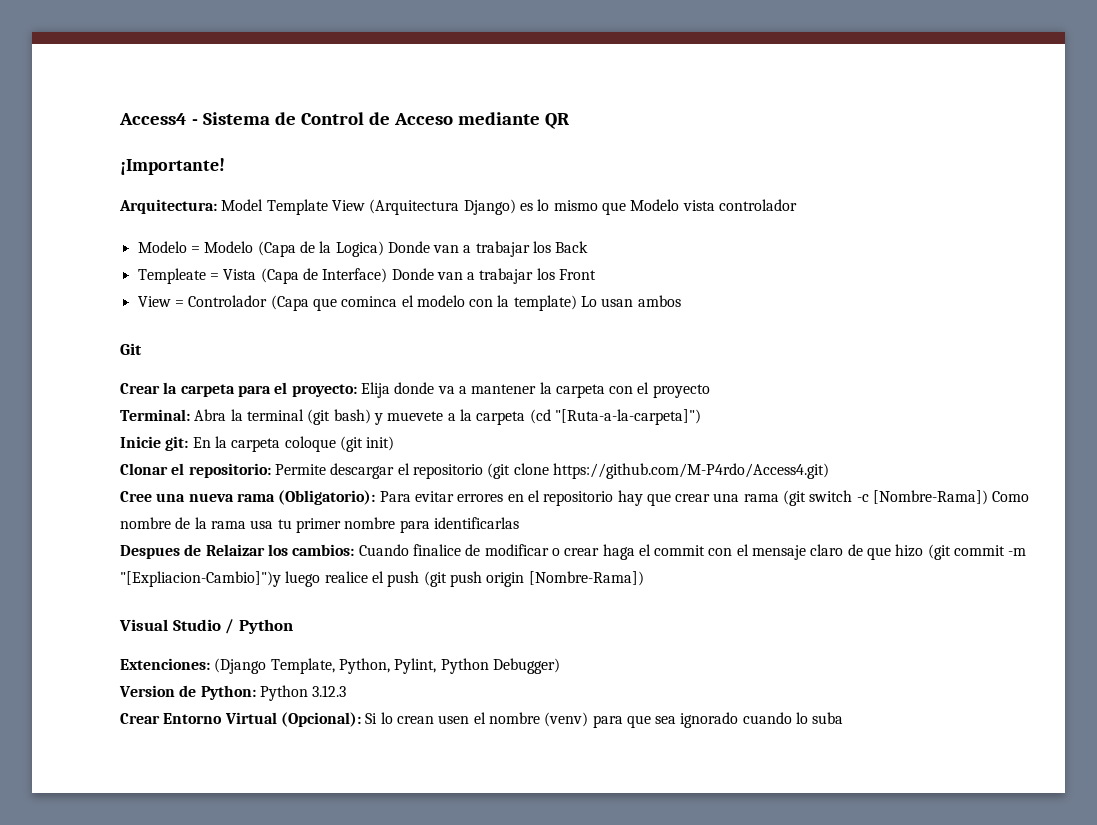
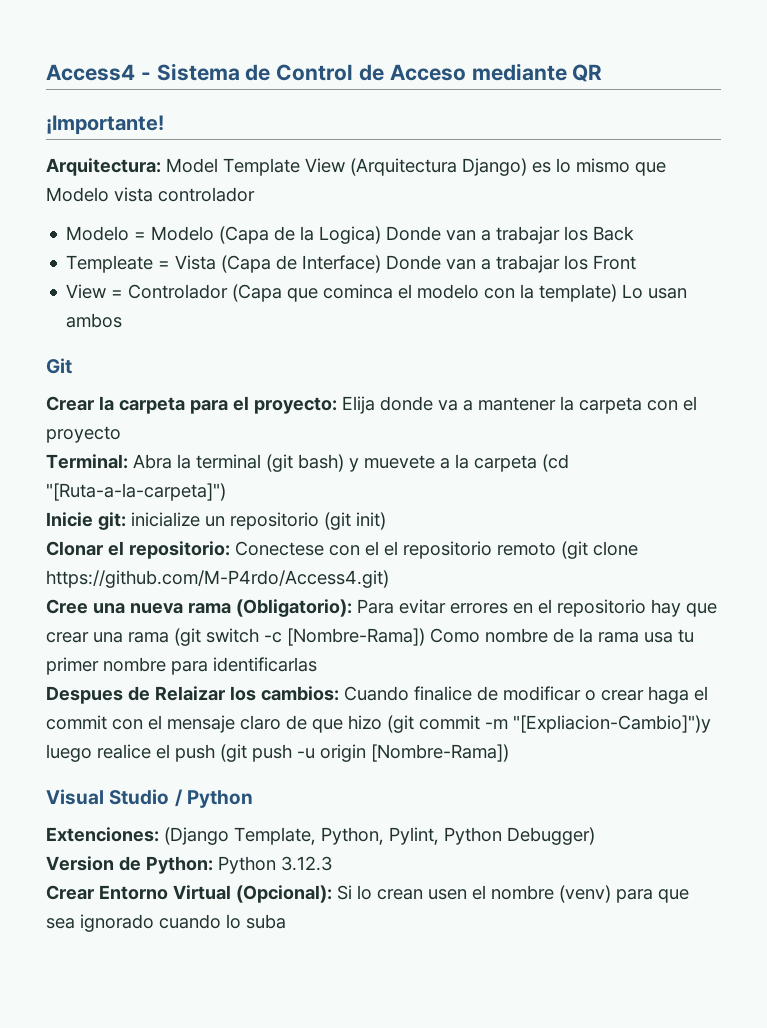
- Inicie git: En la carpeta coloque (git init)
+ Inicie git: inicialize un repositorio (git init)
- Clonar el repositorio: Permite descargar el repositorio (git clone https://github.com/M-P4rdo/Access4.git)
+ Clonar el repositorio: Conectese con el el repositorio remoto (git clone https://github.com/M-P4rdo/Access4.git)
- Despues de Relaizar los cambios: Cuando finalice de modificar o crear haga el commit con el mensaje claro de que hizo (git commit -m "[Expliacion-Cambio]")y luego realice el push (git push origin [Nombre-Rama])
+ Despues de Relaizar los cambios: Cuando finalice de modificar o crear haga el commit con el mensaje claro de que hizo (git commit -m "[Expliacion-Cambio]")y luego realice el push (git push -u origin [Nombre-Rama])

